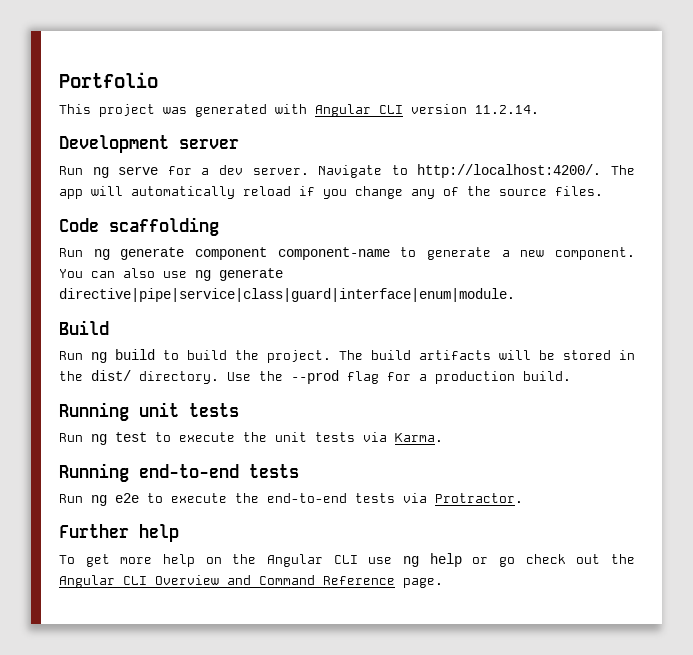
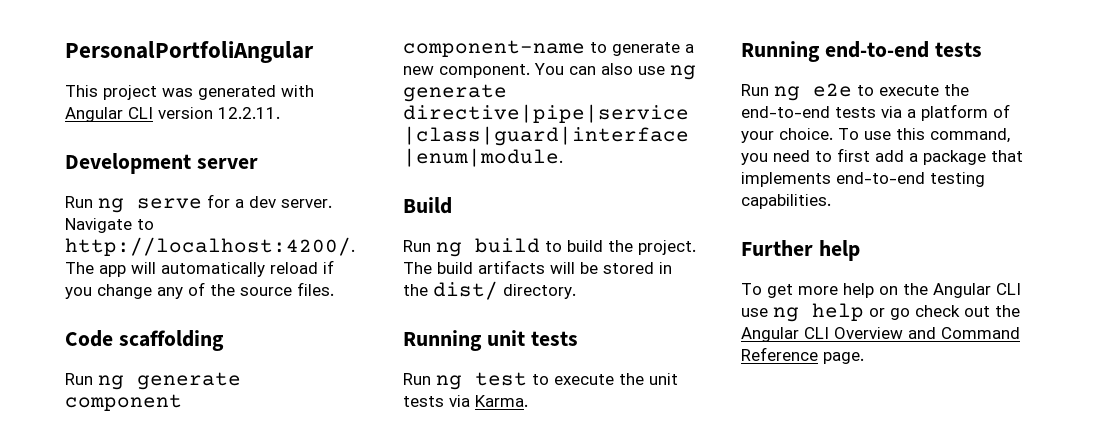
- Portfolio
+ PersonalPortfoliAngular
- This project was generated with Angular CLI version 11.2.14.
+ This project was generated with Angular CLI version 12.2.11.
- Use the --prod flag for a production build.
- Run ng e2e to execute the end-to-end tests via Protractor.
+ Run ng e2e to execute the end-to-end tests via a platform of your choice. To use this command, you need to first add a package that implements end-to-end testing capabilities.

